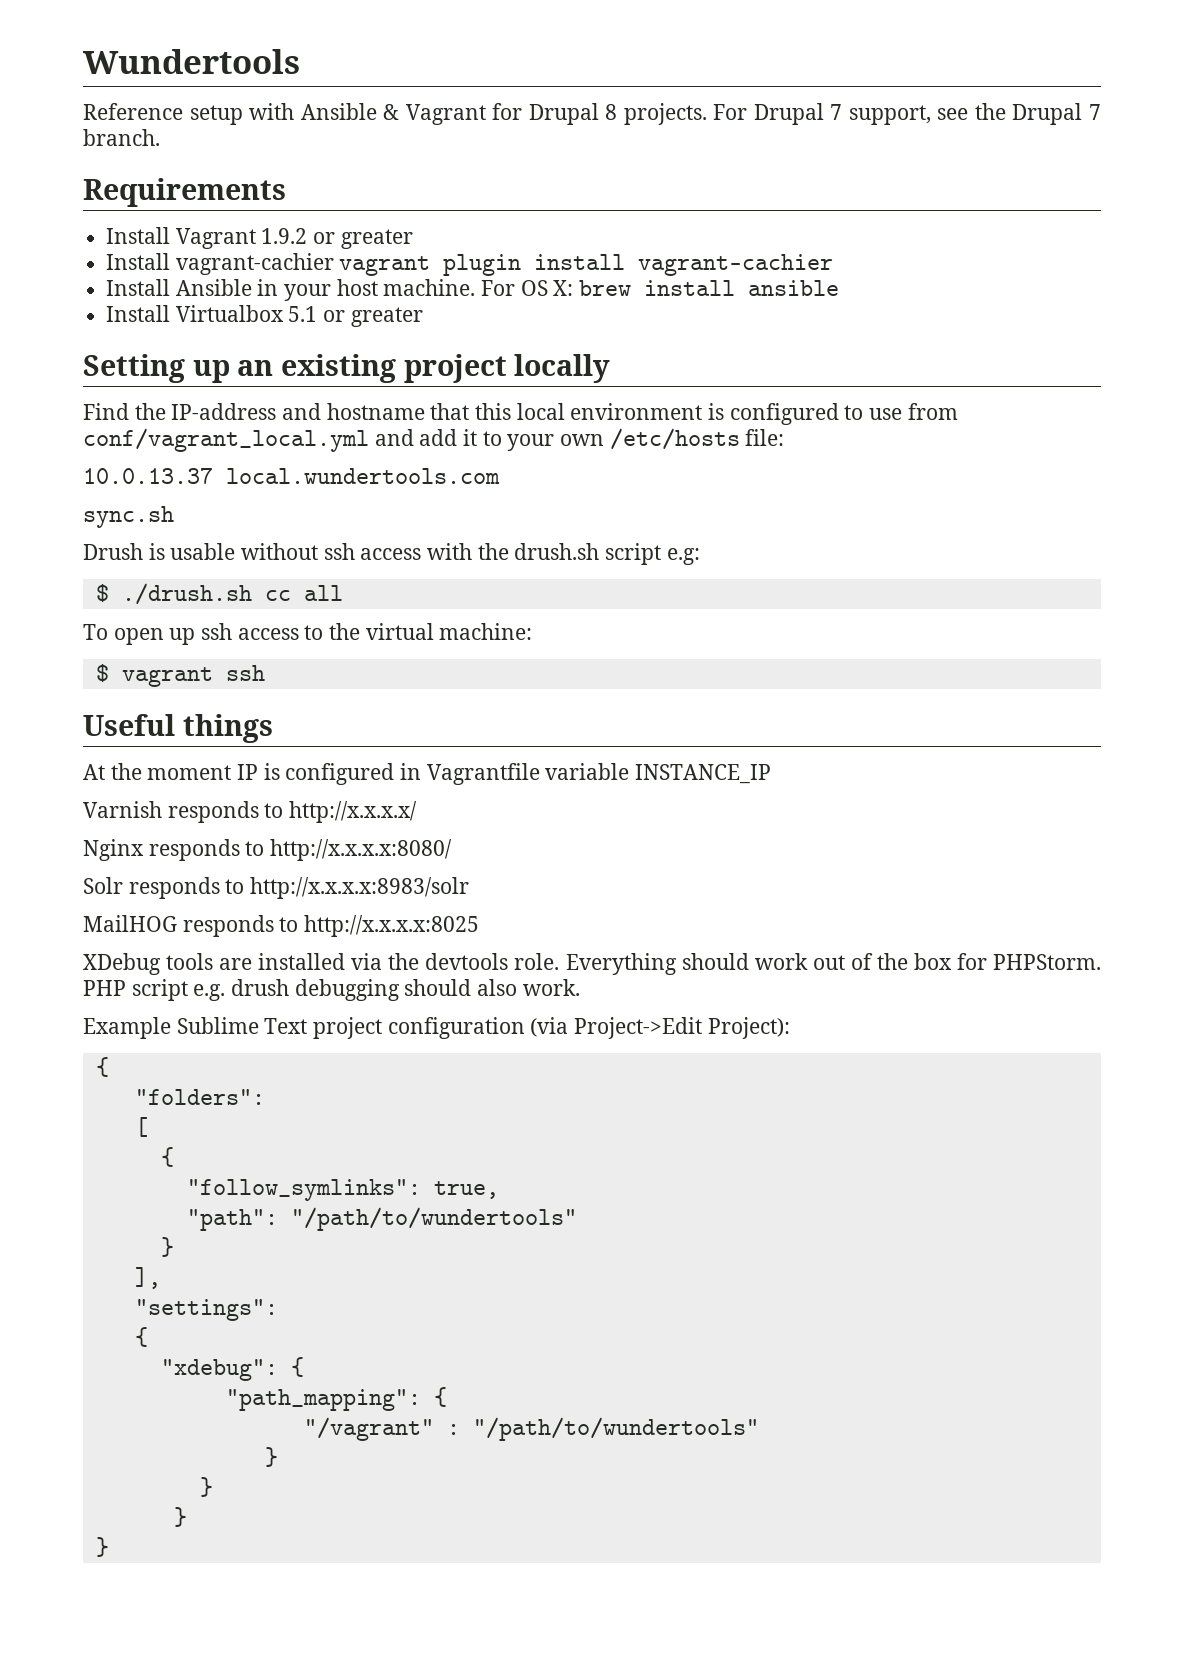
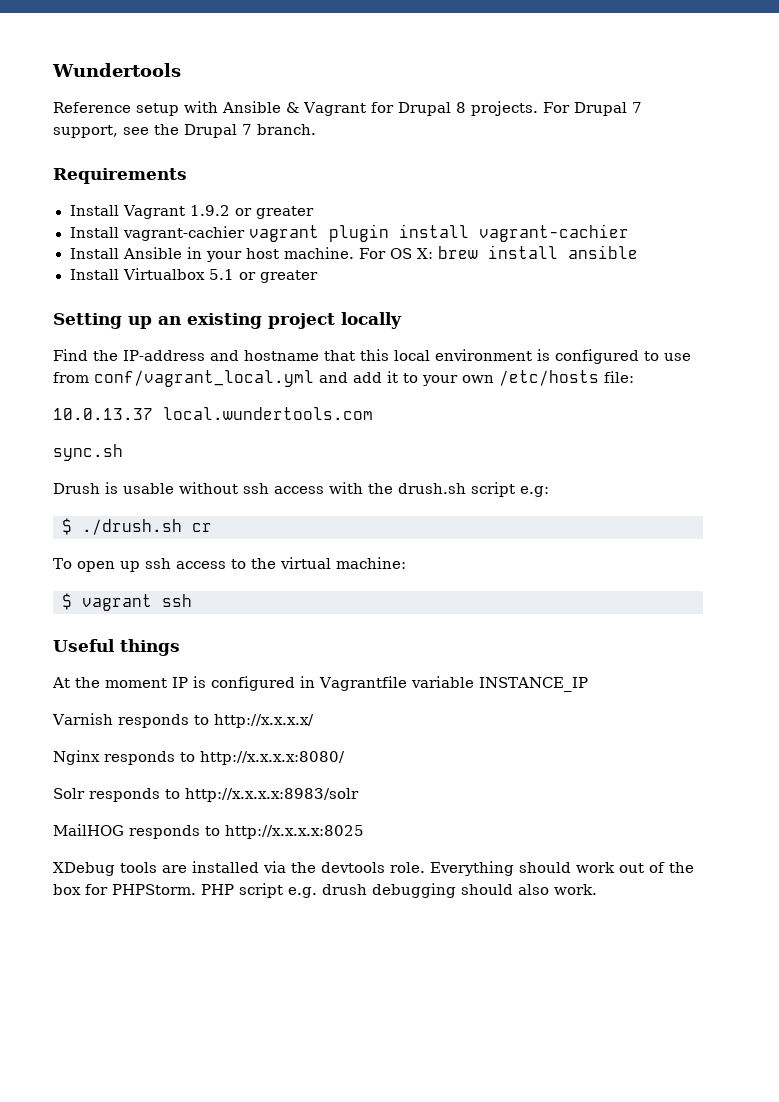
- $ ./drush.sh cc all
+ $ ./drush.sh cr
- Example Sublime Text project configuration (via Project->Edit Project):
- {
- "folders":
- [
- {
- "follow_symlinks": true,
- "path": "/path/to/wundertools"
- }
- ],
- "settings":
- {
- "xdebug": {
- "path_mapping": {
- "/vagrant" : "/path/to/wundertools"
- }
- }
- }
- }

